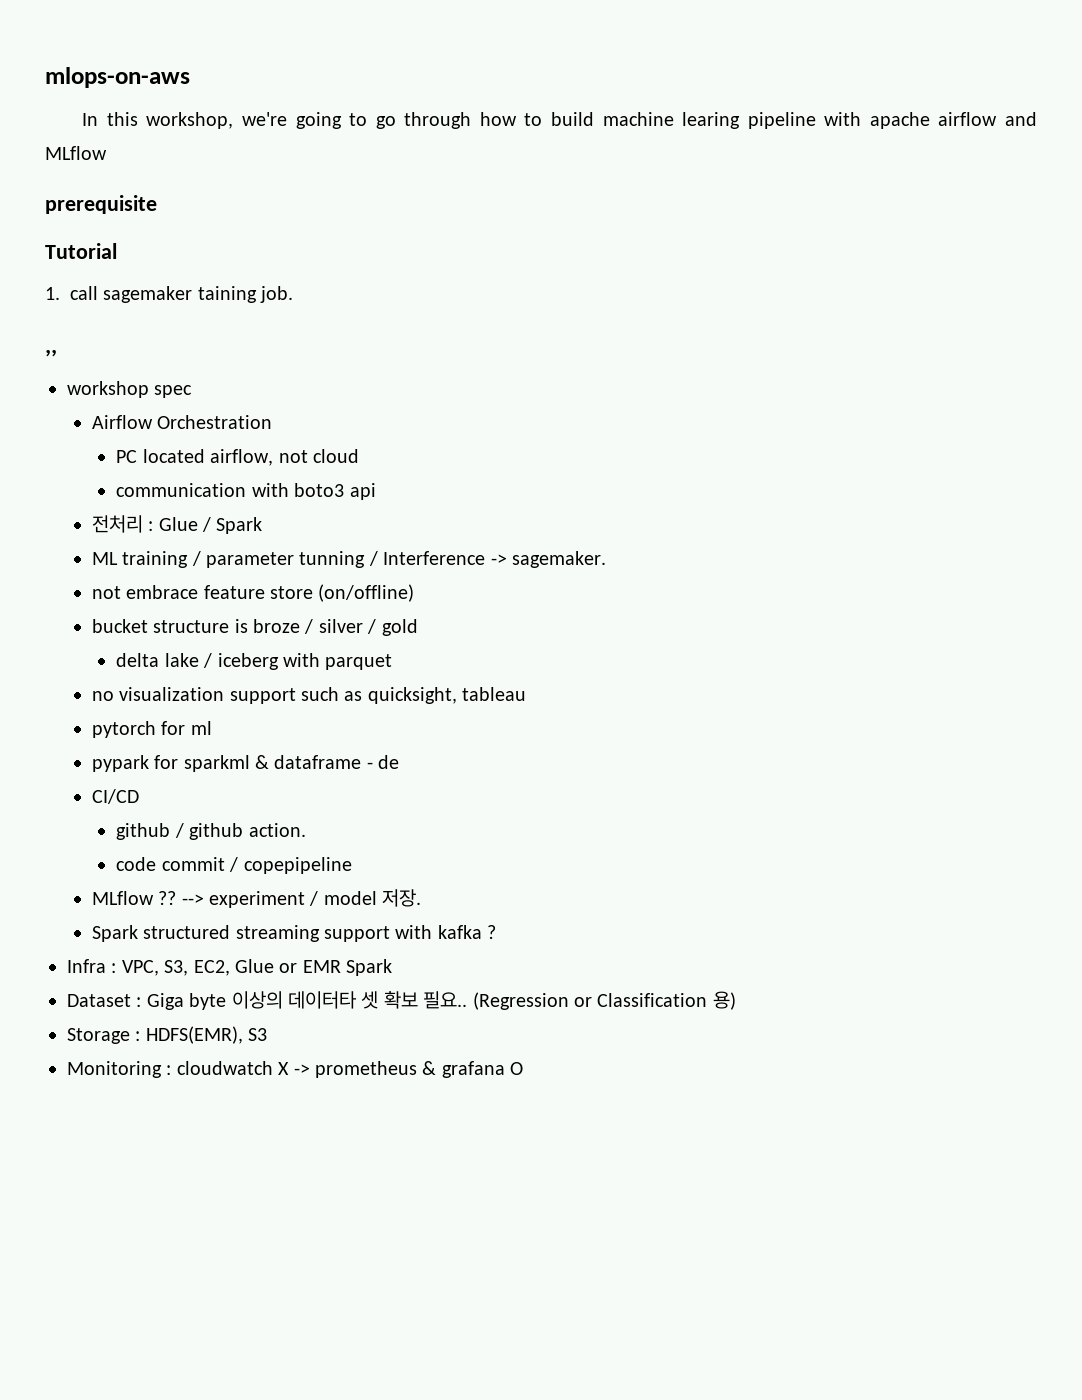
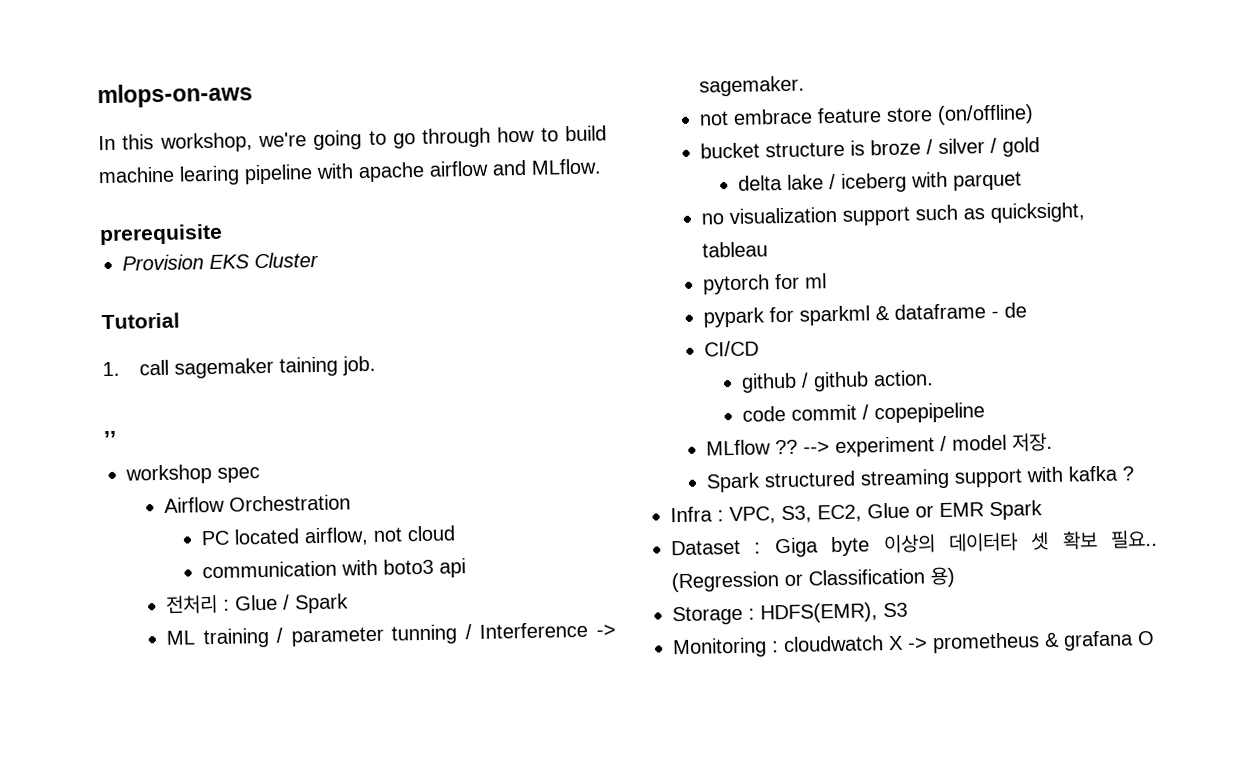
- In this workshop, we're going to go through how to build machine learing pipeline with apache airflow and MLflow
+ In this workshop, we're going to go through how to build machine learing pipeline with apache airflow and MLflow.
+ Provision EKS Cluster

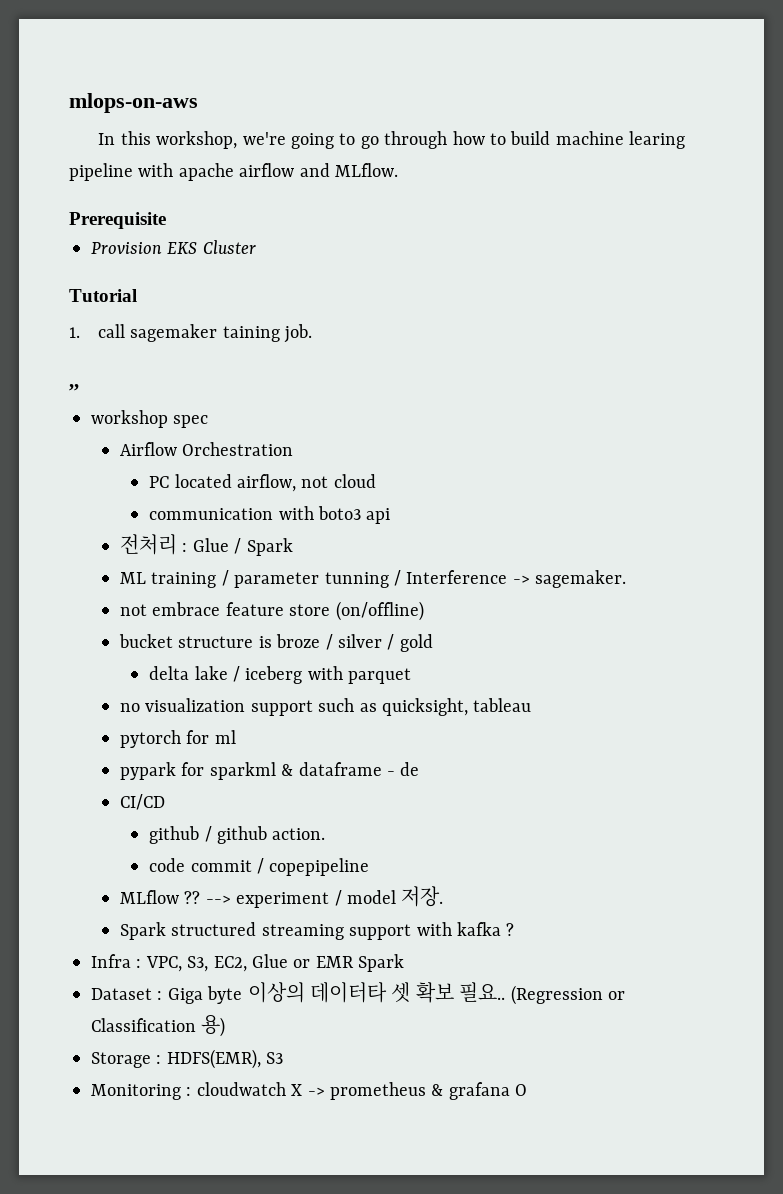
- prerequisite
+ Prerequisite

